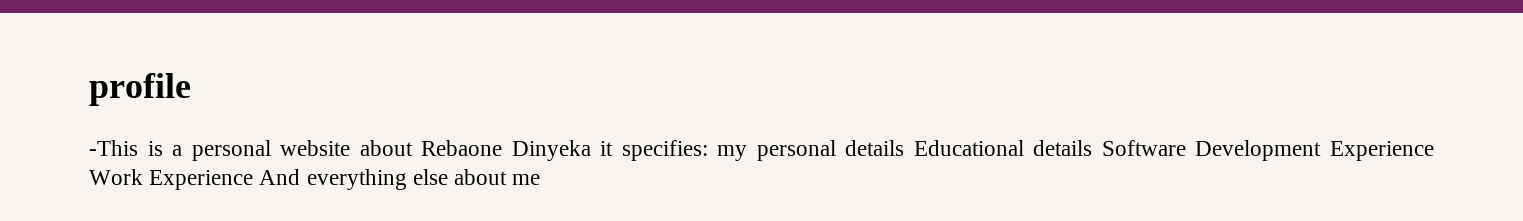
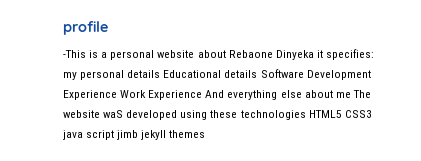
- -This is a personal website about Rebaone Dinyeka it specifies: my personal details Educational details Software Development Experience Work Experience And everything else about me
+ -This is a personal website about Rebaone Dinyeka it specifies: my personal details Educational details Software Development Experience Work Experience And everything else about me The website waS developed using these technologies HTML5 CSS3 java script jimb jekyll themes

